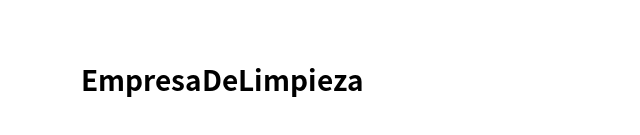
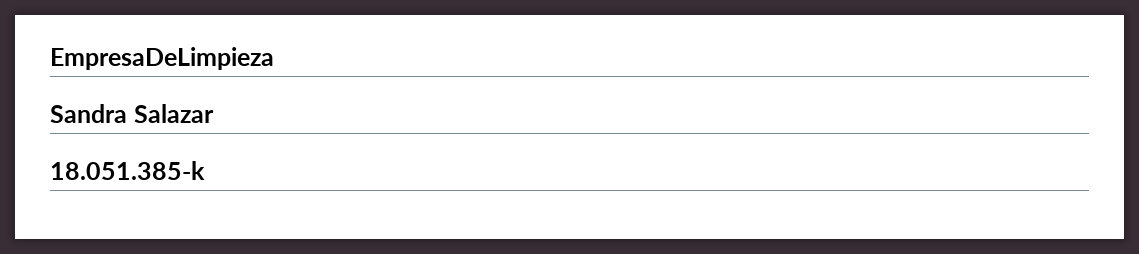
+ Sandra Salazar
+ 18.051.385-k

